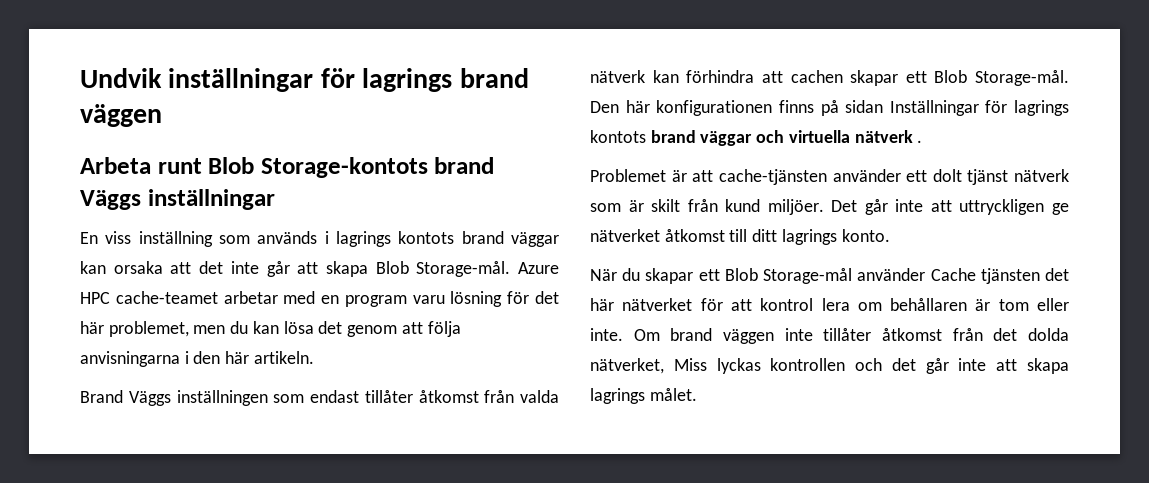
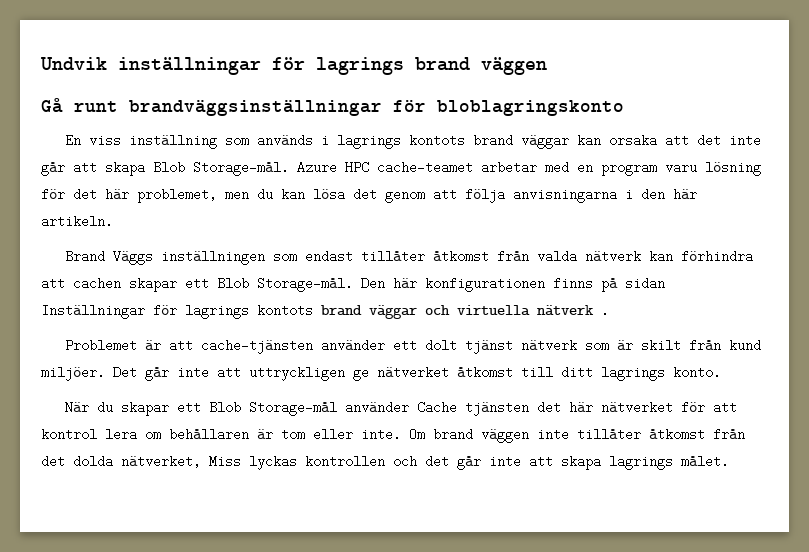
- Arbeta runt Blob Storage-kontots brand Väggs inställningar
+ Gå runt brandväggsinställningar för bloblagringskonto

